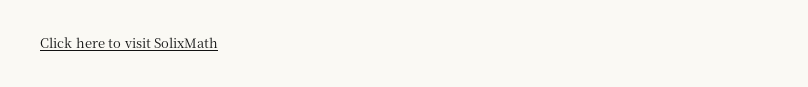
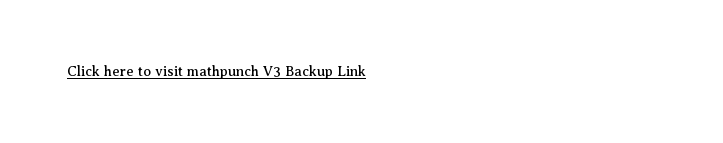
- Click here to visit SolixMath
+ Click here to visit mathpunch V3 Backup Link

